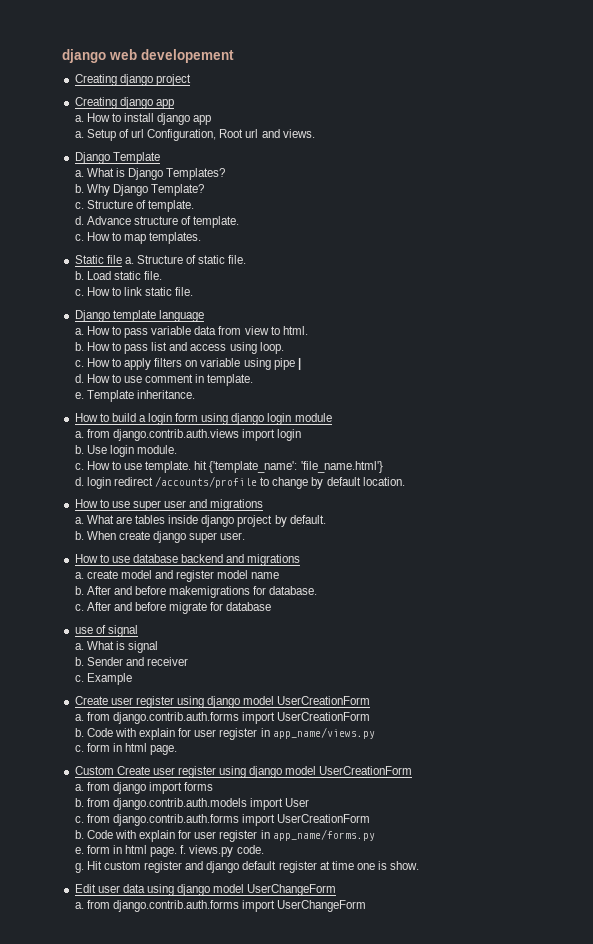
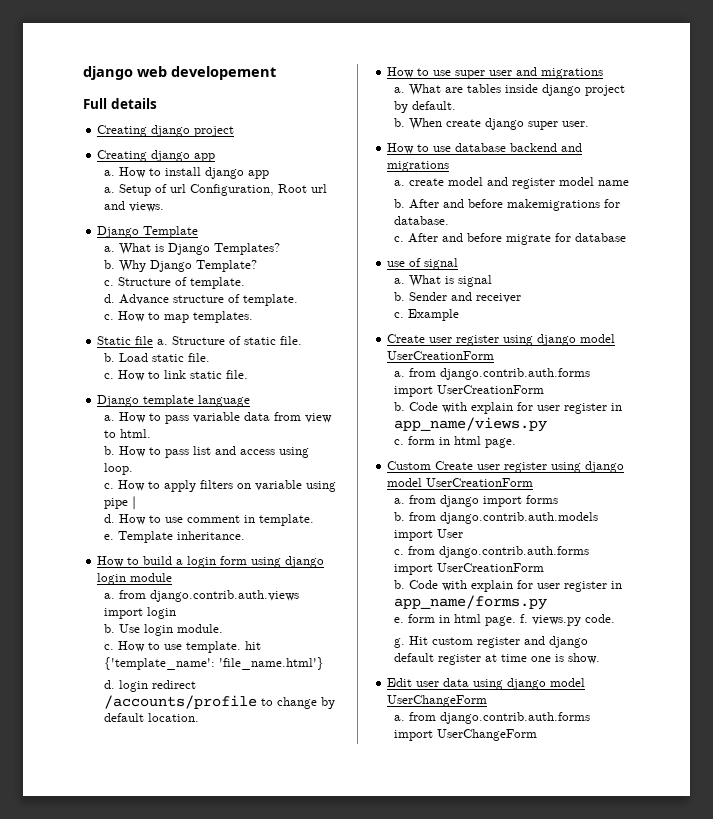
+ Full details

